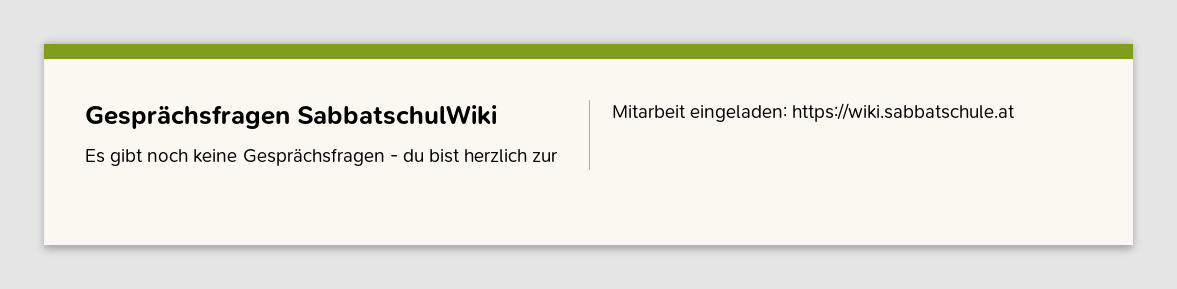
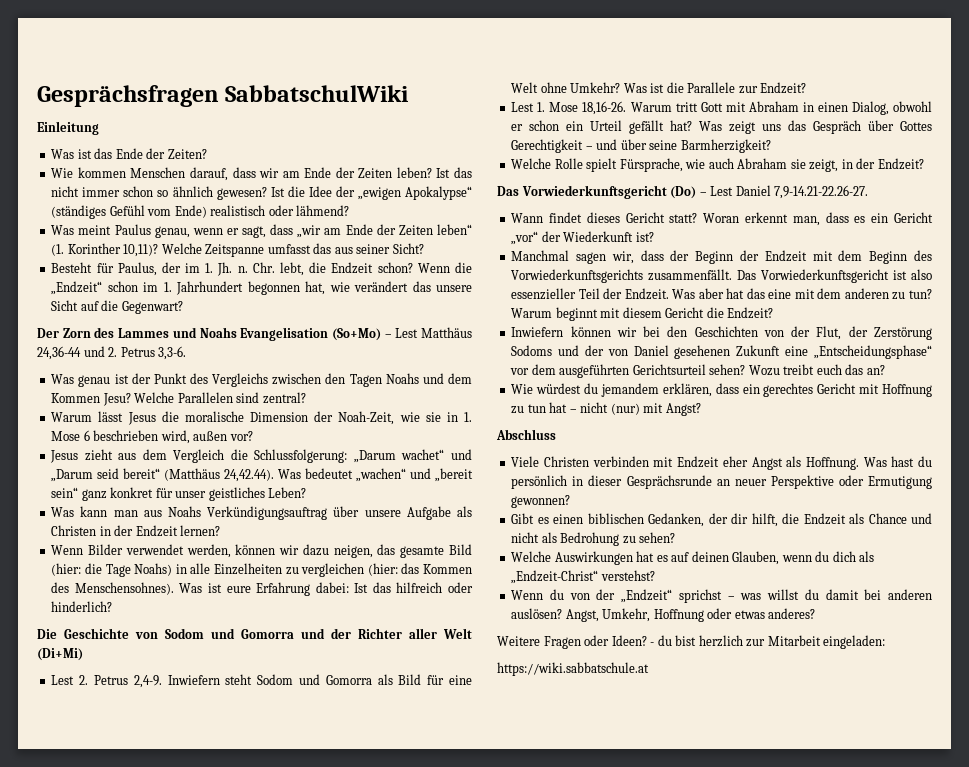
- Es gibt noch keine Gesprächsfragen - du bist herzlich zur Mitarbeit eingeladen: https://wiki.sabbatschule.at
+ Einleitung
+ Was ist das Ende der Zeiten?
+ Wie kommen Menschen darauf, dass wir am Ende der Zeiten leben? Ist das nicht immer schon so ähnlich gewesen? Ist die Idee der „ewigen Apokalypse“ (ständiges Gefühl vom Ende) realistisch oder lähmend?
+ Was meint Paulus genau, wenn er sagt, dass „wir am Ende der Zeiten leben“ (1. Korinther 10,11)? Welche Zeitspanne umfasst das aus seiner Sicht?
+ Besteht für Paulus, der im 1. Jh. n. Chr. lebt, die Endzeit schon? Wenn die „Endzeit“ schon im 1. Jahrhundert begonnen hat, wie verändert das unsere Sicht auf die Gegenwart?
+ Der Zorn des Lammes und Noahs Evangelisation (So+Mo) – Lest Matthäus 24,36-44 und 2. Petrus 3,3-6.
+ Was genau ist der Punkt des Vergleichs zwischen den Tagen Noahs und dem Kommen Jesu? Welche Parallelen sind zentral?
+ Warum lässt Jesus die moralische Dimension der Noah-Zeit, wie sie in 1. Mose 6 beschrieben wird, außen vor?
+ Jesus zieht aus dem Vergleich die Schlussfolgerung: „Darum wachet“ und „Darum seid bereit“ (Matthäus 24,42.44). Was bedeutet „wachen“ und „bereit sein“ ganz konkret für unser geistliches Leben?
+ Was kann man aus Noahs Verkündigungsauftrag über unsere Aufgabe als Christen in der Endzeit lernen?
+ Wenn Bilder verwendet werden, können wir dazu neigen, das gesamte Bild (hier: die Tage Noahs) in alle Einzelheiten zu vergleichen (hier: das Kommen des Menschensohnes). Was ist eure Erfahrung dabei: Ist das hilfreich oder hinderlich?
+ Die Geschichte von Sodom und Gomorra und der Richter aller Welt (Di+Mi)
+ Lest 2. Petrus 2,4-9. Inwiefern steht Sodom und Gomorra als Bild für eine Welt ohne Umkehr? Was ist die Parallele zur Endzeit?
+ Lest 1. Mose 18,16-26. Warum tritt Gott mit Abraham in einen Dialog, obwohl er schon ein Urteil gefällt hat? Was zeigt uns das Gespräch über Gottes Gerechtigkeit – und über seine Barmherzigkeit?
+ Welche Rolle spielt Fürsprache, wie auch Abraham sie zeigt, in der Endzeit?
+ Das Vorwiederkunftsgericht (Do) – Lest Daniel 7,9-14.21-22.26-27.
+ Wann findet dieses Gericht statt? Woran erkennt man, dass es ein Gericht „vor“ der Wiederkunft ist?
+ Manchmal sagen wir, dass der Beginn der Endzeit mit dem Beginn des Vorwiederkunftsgerichts zusammenfällt. Das Vorwiederkunftsgericht ist also essenzieller Teil der Endzeit. Was aber hat das eine mit dem anderen zu tun? Warum beginnt mit diesem Gericht die Endzeit?
+ Inwiefern können wir bei den Geschichten von der Flut, der Zerstörung Sodoms und der von Daniel gesehenen Zukunft eine „Entscheidungsphase“ vor dem ausgeführten Gerichtsurteil sehen? Wozu treibt euch das an?
+ Wie würdest du jemandem erklären, dass ein gerechtes Gericht mit Hoffnung zu tun hat – nicht (nur) mit Angst?
+ Abschluss
+ Viele Christen verbinden mit Endzeit eher Angst als Hoffnung. Was hast du persönlich in dieser Gesprächsrunde an neuer Perspektive oder Ermutigung gewonnen?
+ Gibt es einen biblischen Gedanken, der dir hilft, die Endzeit als Chance und nicht als Bedrohung zu sehen?
+ Welche Auswirkungen hat es auf deinen Glauben, wenn du dich als „Endzeit-Christ“ verstehst?
+ Wenn du von der „Endzeit“ sprichst – was willst du damit bei anderen auslösen? Angst, Umkehr, Hoffnung oder etwas anderes?
+ Weitere Fragen oder Ideen? - du bist herzlich zur Mitarbeit eingeladen:
+ https://wiki.sabbatschule.at

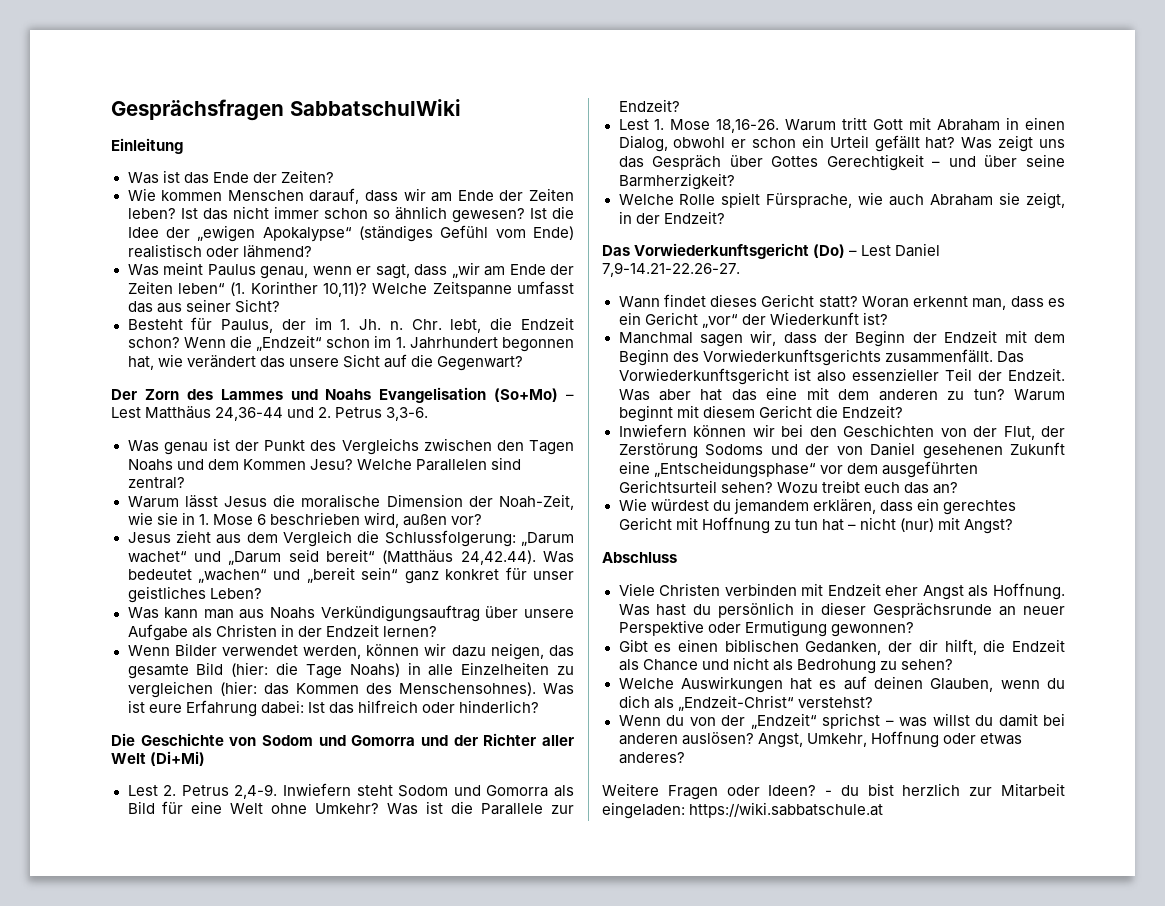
- - du bist herzlich zur Mitarbeit eingeladen:
- https://wiki.sabbatschule.at
+ - du bist herzlich zur Mitarbeit eingeladen: https://wiki.sabbatschule.at

